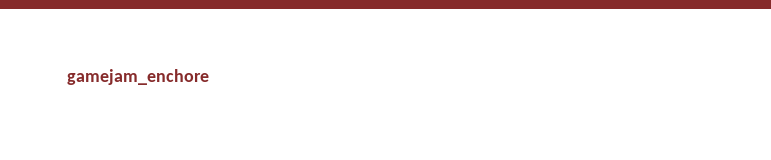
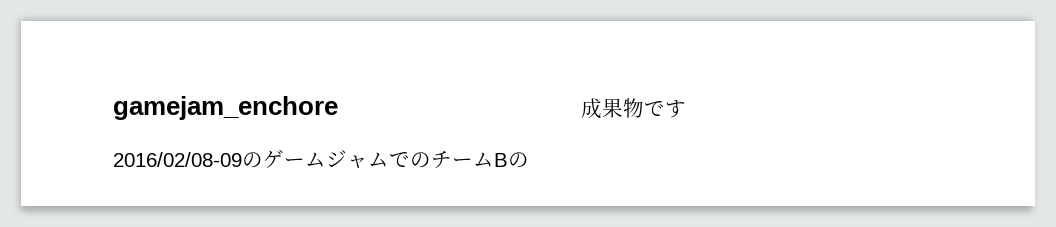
+ 2016/02/08-09のゲームジャムでのチームBの成果物です

